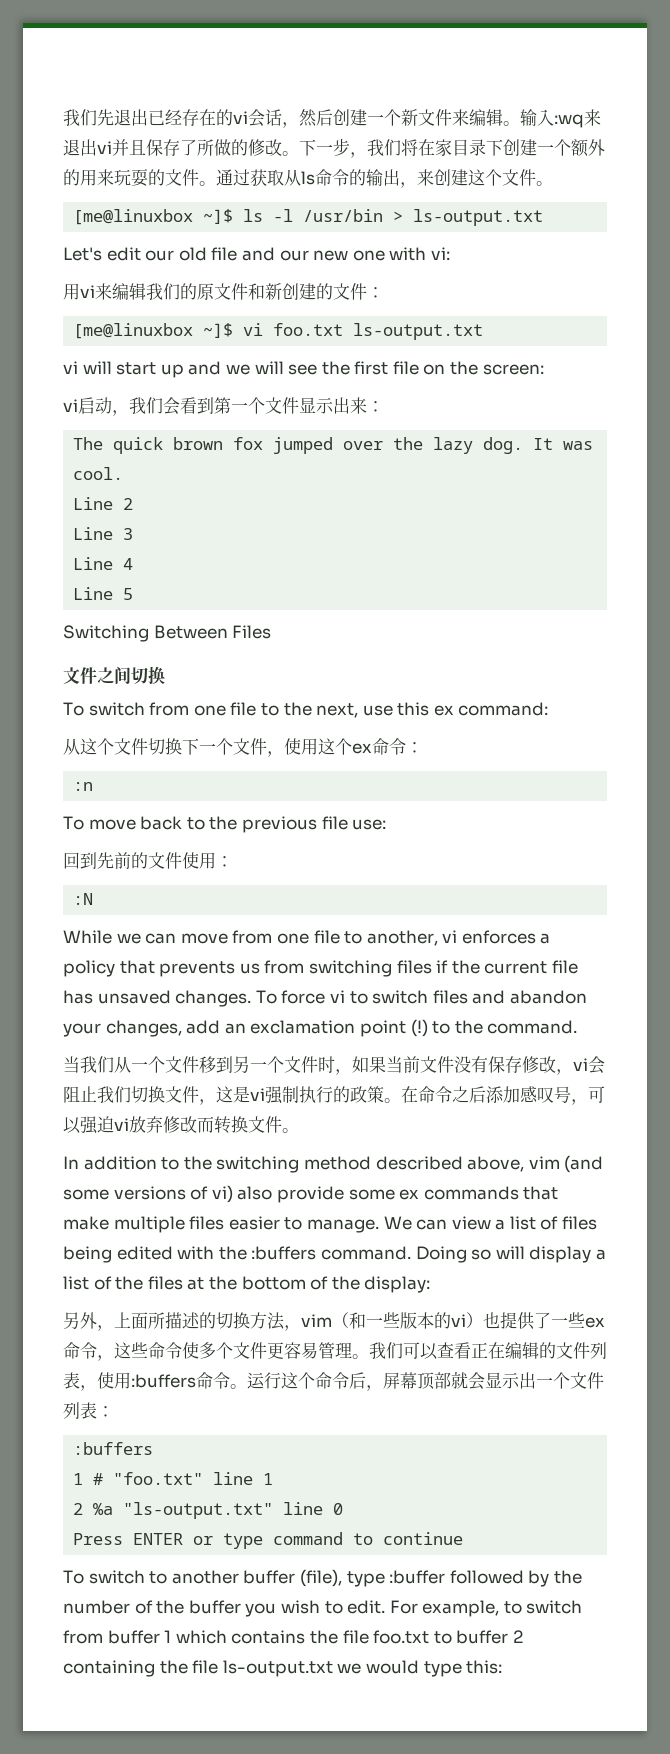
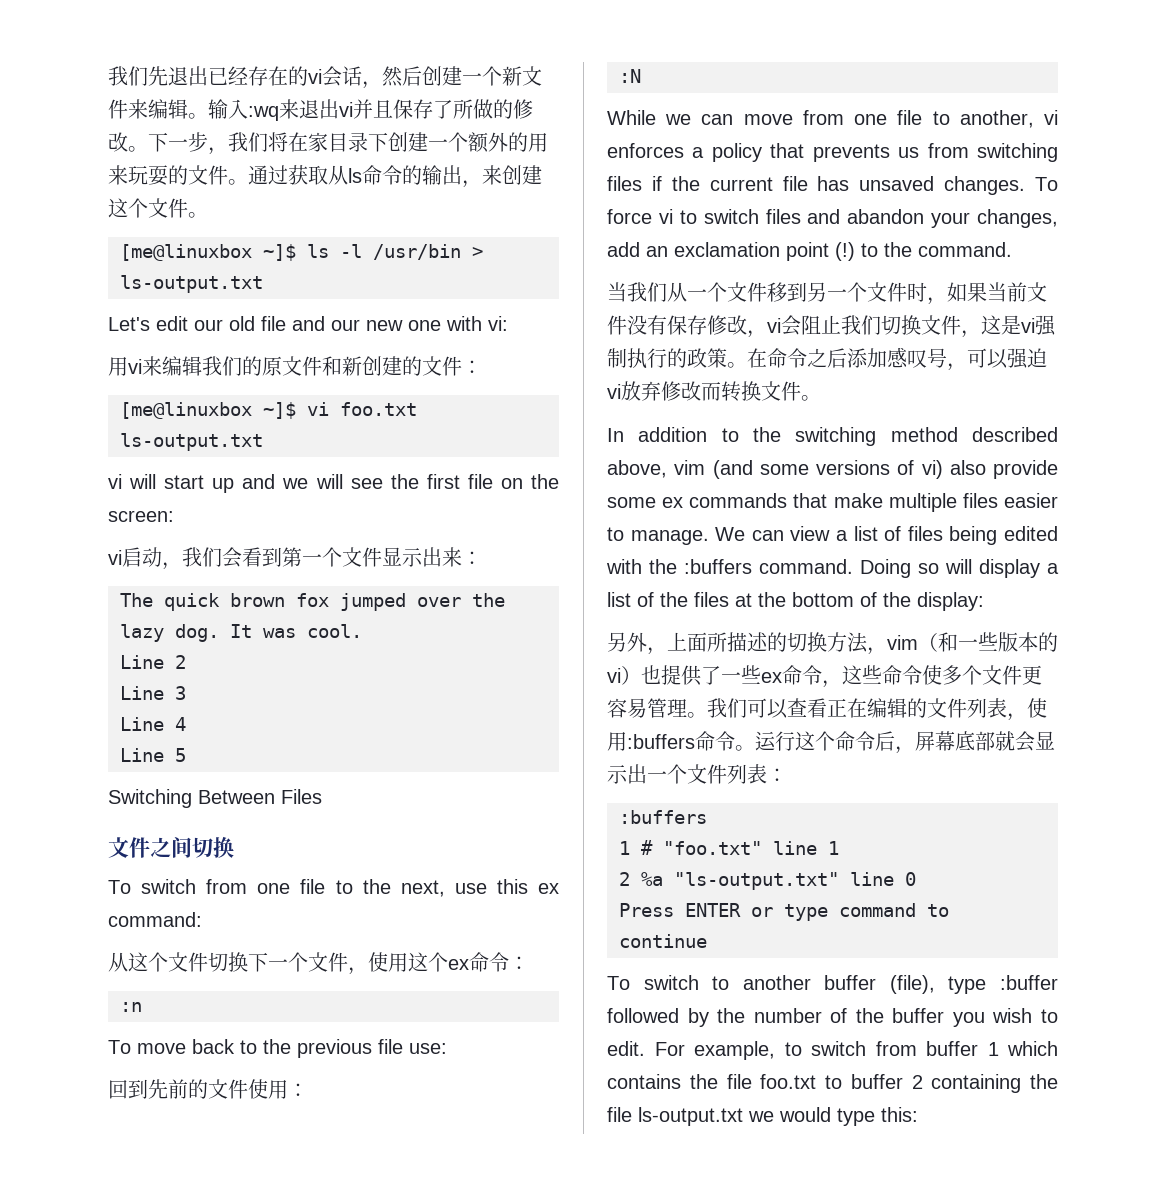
- 运行这个命令后，屏幕顶部就会显示出一个文件列表：
+ 运行这个命令后，屏幕底部就会显示出一个文件列表：

